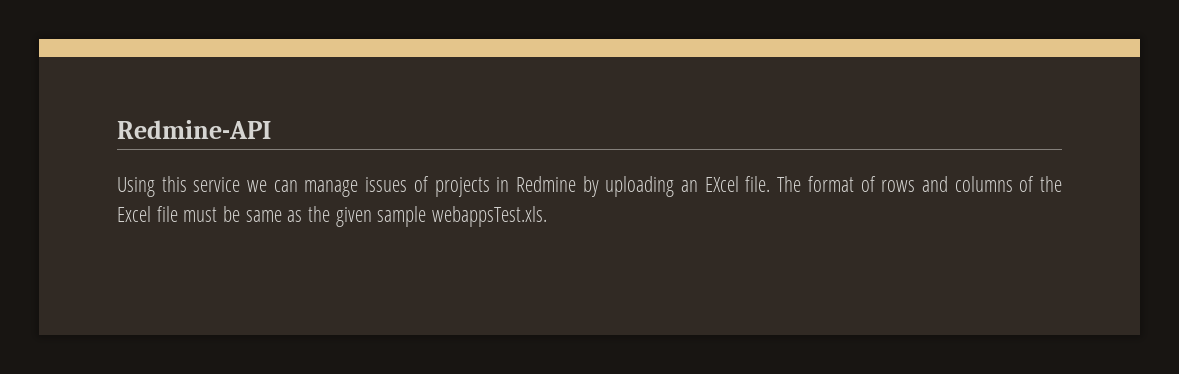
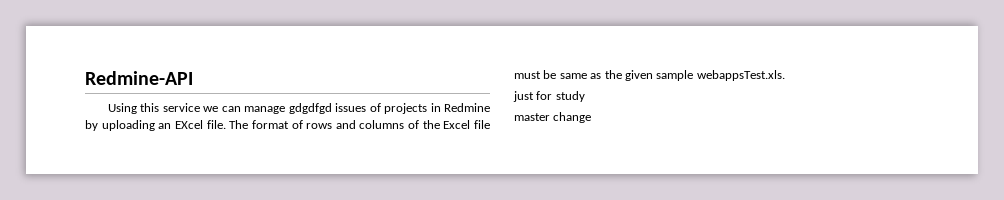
- Using this service we can manage issues of projects in Redmine by uploading an EXcel file.
+ Using this service we can manage gdgdfgd issues of projects in Redmine by uploading an EXcel file.
+ just for study
+ master change

